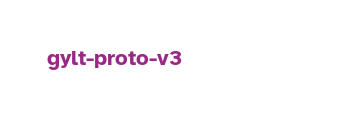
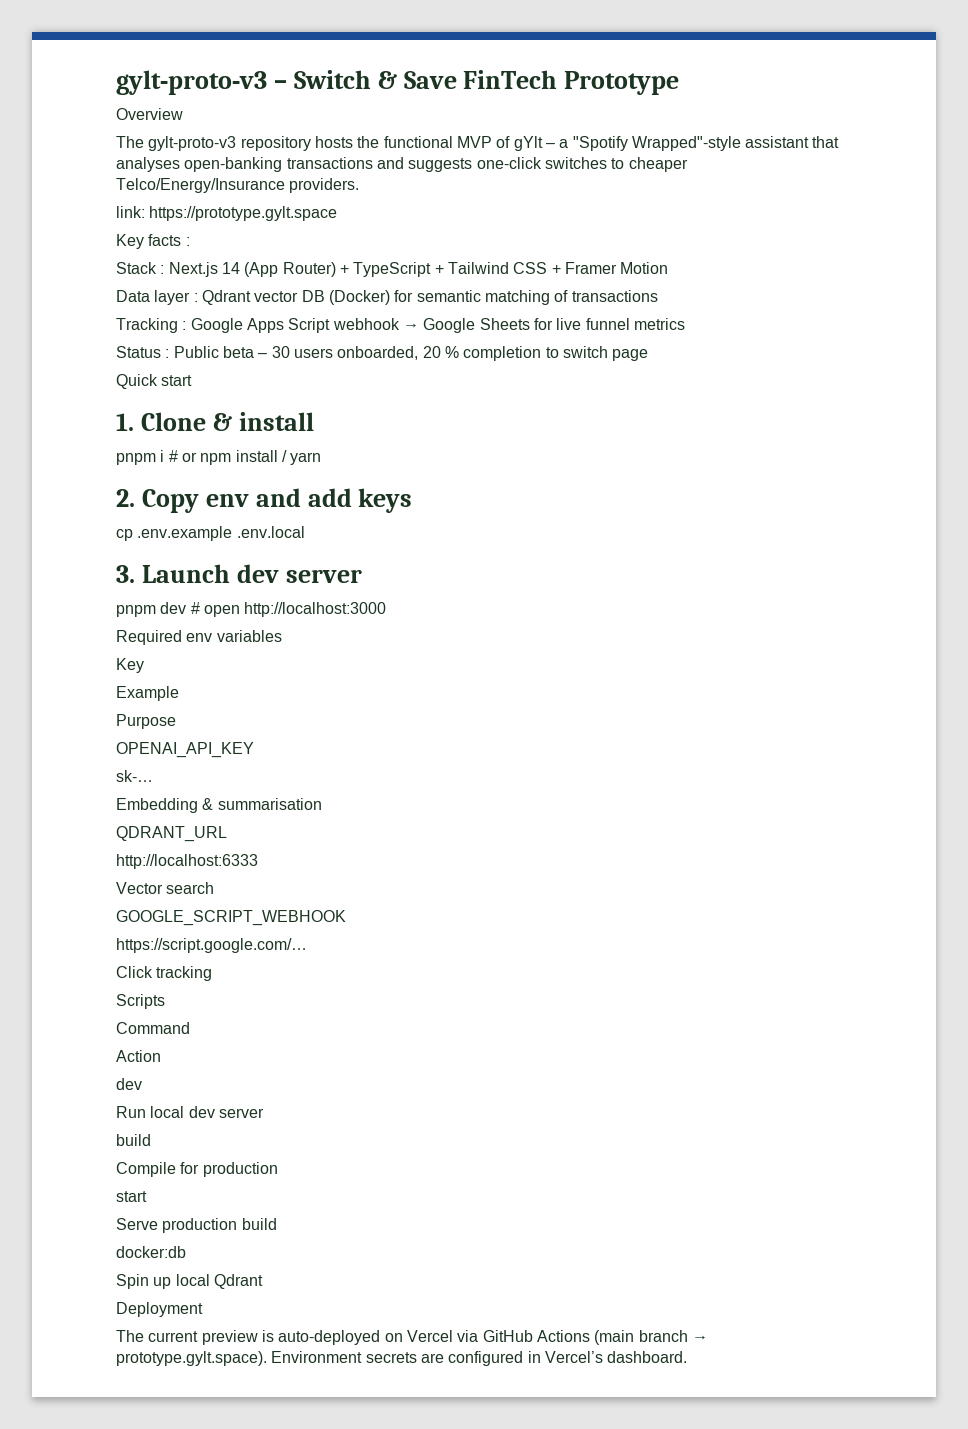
- gylt-proto-v3
+ gylt‑proto‑v3 – Switch & Save FinTech Prototype
+ Overview
+ The gylt‑proto‑v3 repository hosts the functional MVP of gYlt – a "Spotify Wrapped"‑style assistant that analyses open‑banking transactions and suggests one‑click switches to cheaper Telco/Energy/Insurance providers.
+ link: https://prototype.gylt.space
+ Key facts :
+ Stack : Next.js 14 (App Router) + TypeScript + Tailwind CSS + Framer Motion
+ Data layer : Qdrant vector DB (Docker) for semantic matching of transactions
+ Tracking : Google Apps Script webhook → Google Sheets for live funnel metrics
+ Status : Public beta – 30 users onboarded, 20 % completion to switch page
+ Quick start
+ 1. Clone & install
+ pnpm i # or npm install / yarn
+ 2. Copy env and add keys
+ cp .env.example .env.local
+ 3. Launch dev server
+ pnpm dev # open http://localhost:3000
+ Required env variables
+ Key
+ Example
+ Purpose
+ OPENAI_API_KEY
+ sk‑…
+ Embedding & summarisation
+ QDRANT_URL
+ http://localhost:6333
+ Vector search
+ GOOGLE_SCRIPT_WEBHOOK
+ https://script.google.com/…
+ Click tracking
+ Scripts
+ Command
+ Action
+ dev
+ Run local dev server
+ build
+ Compile for production
+ start
+ Serve production build
+ docker:db
+ Spin up local Qdrant
+ Deployment
+ The current preview is auto‑deployed on Vercel via GitHub Actions (main branch → prototype.gylt.space). Environment secrets are configured in Vercel’s dashboard.

